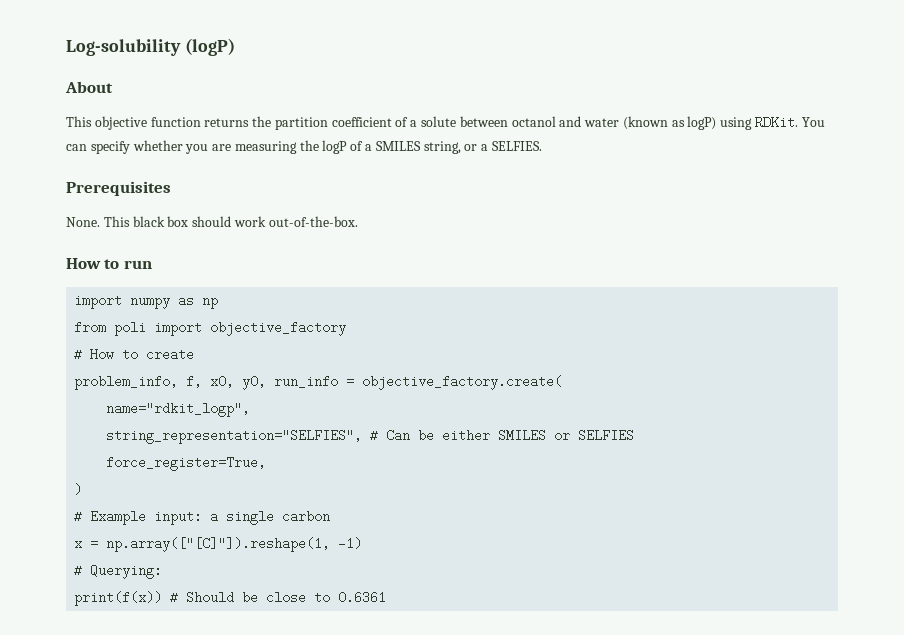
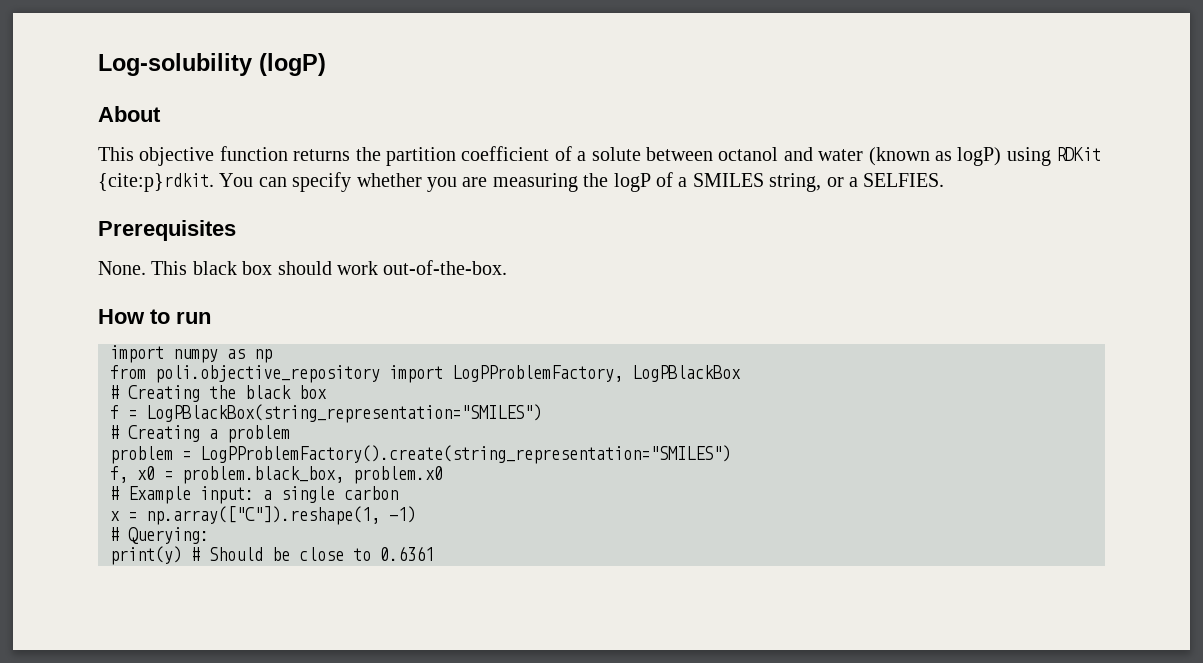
- This objective function returns the partition coefficient of a solute between octanol and water (known as logP) using RDKit.
+ This objective function returns the partition coefficient of a solute between octanol and water (known as logP) using RDKit {cite:p}rdkit.
- from poli import objective_factory
- # How to create
- problem_info, f, x0, y0, run_info = objective_factory.create(
- name="rdkit_logp",
- string_representation="SELFIES", # Can be either SMILES or SELFIES
- force_register=True,
- )
+ from poli.objective_repository import LogPProblemFactory, LogPBlackBox
+ # Creating the black box
+ f = LogPBlackBox(string_representation="SMILES")
+ # Creating a problem
+ problem = LogPProblemFactory().create(string_representation="SMILES")
+ f, x0 = problem.black_box, problem.x0
- x = np.array(["[C]"]).reshape(1, -1)
+ x = np.array(["C"]).reshape(1, -1)
- print(f(x)) # Should be close to 0.6361
+ print(y) # Should be close to 0.6361

